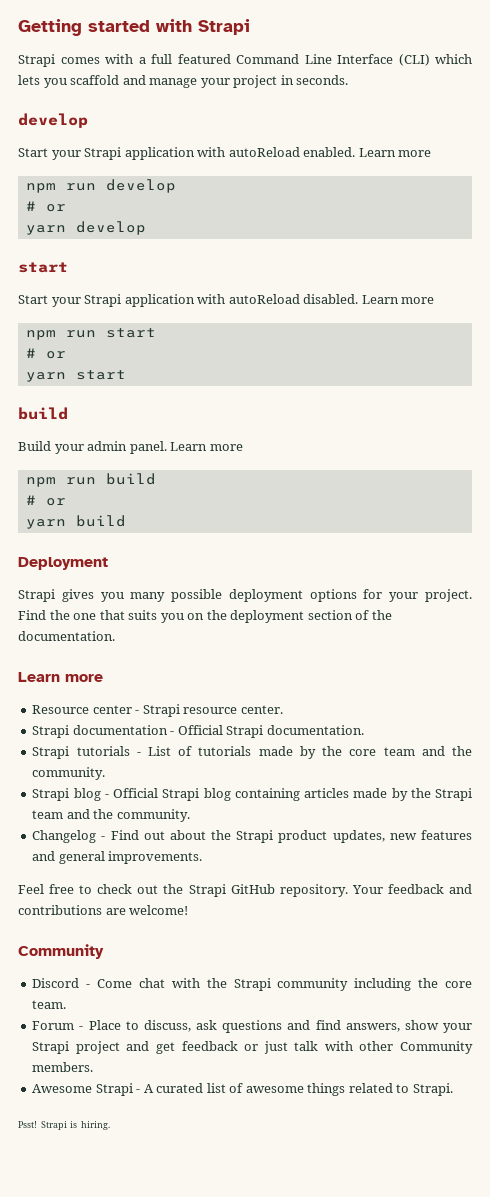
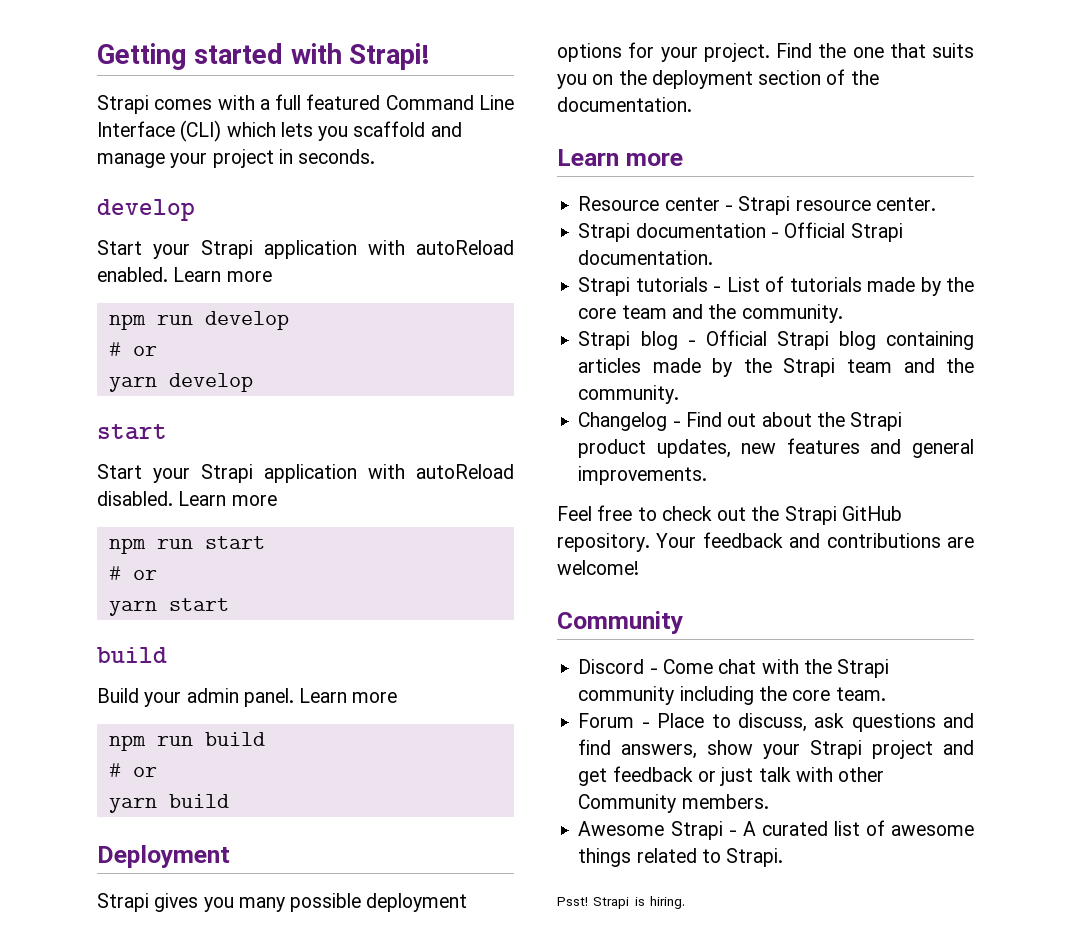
- Getting started with Strapi
+ Getting started with Strapi!

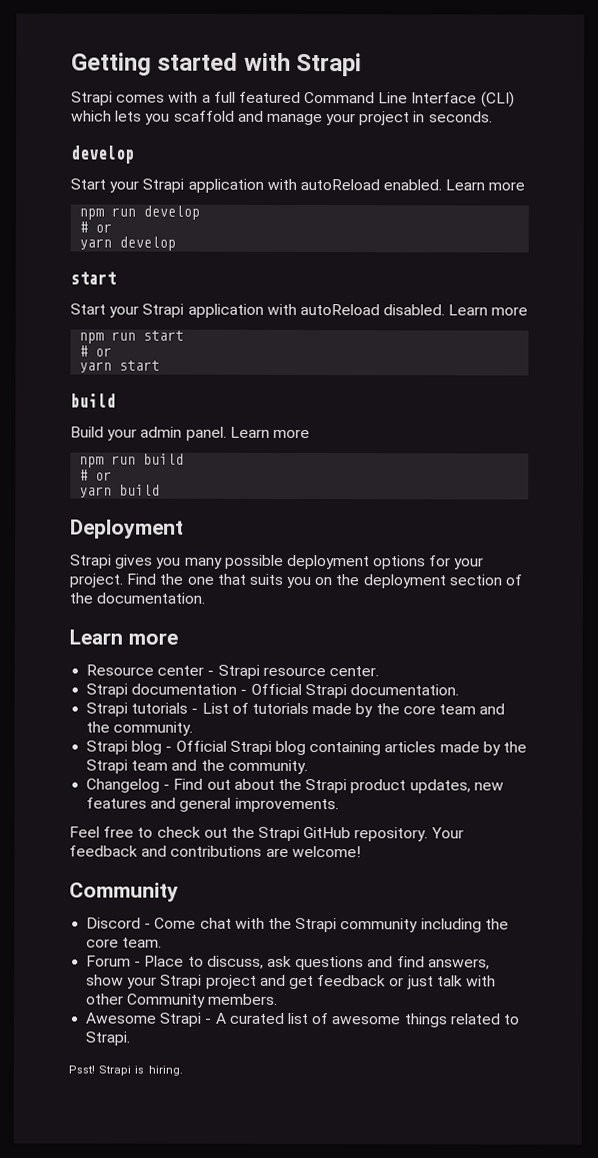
- Getting started with Strapi!
+ Getting started with Strapi

